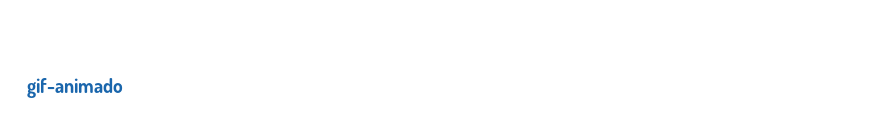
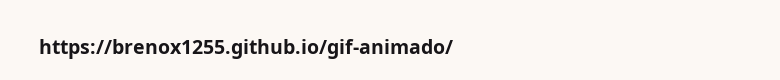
- gif-animado
+ https://brenox1255.github.io/gif-animado/

